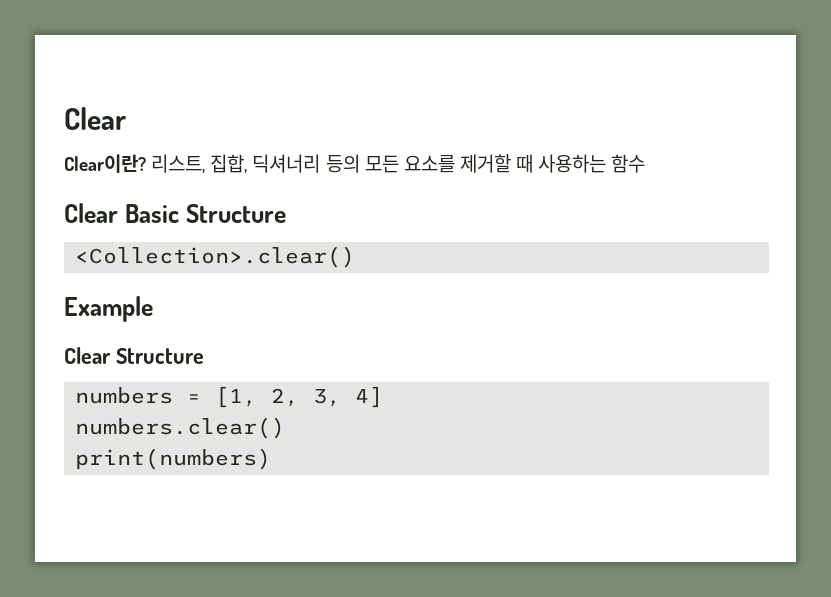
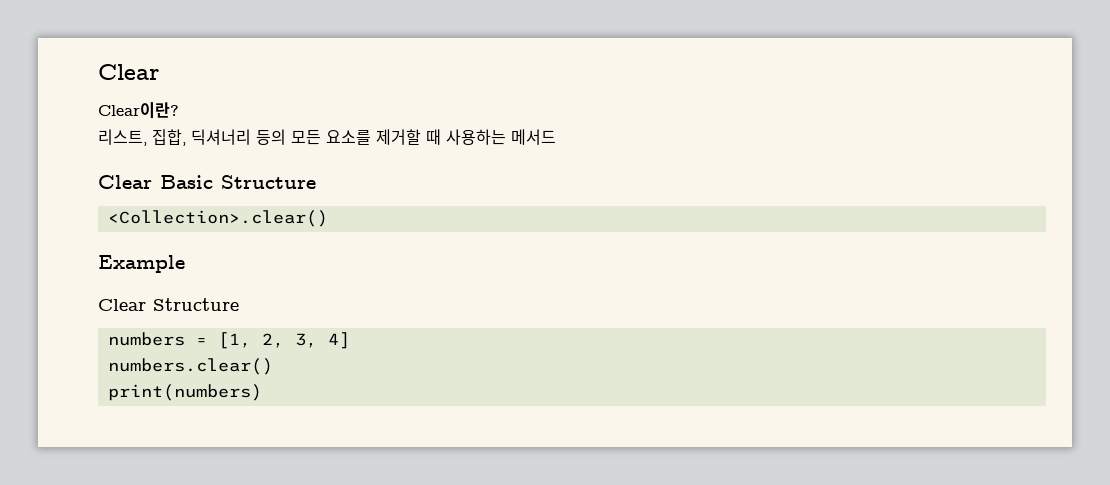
- Clear이란? 리스트, 집합, 딕셔너리 등의 모든 요소를 제거할 때 사용하는 함수
+ Clear이란?
+ 리스트, 집합, 딕셔너리 등의 모든 요소를 제거할 때 사용하는 메서드

